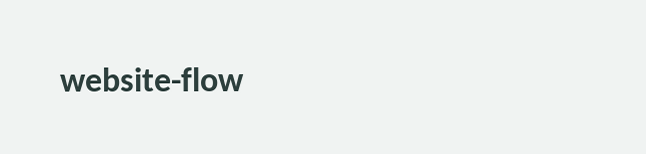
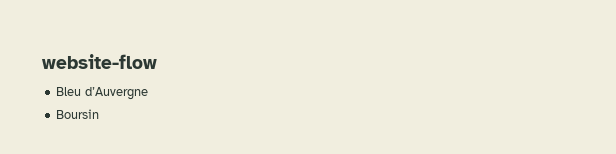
+ Bleu d’Auvergne
+ Boursin

